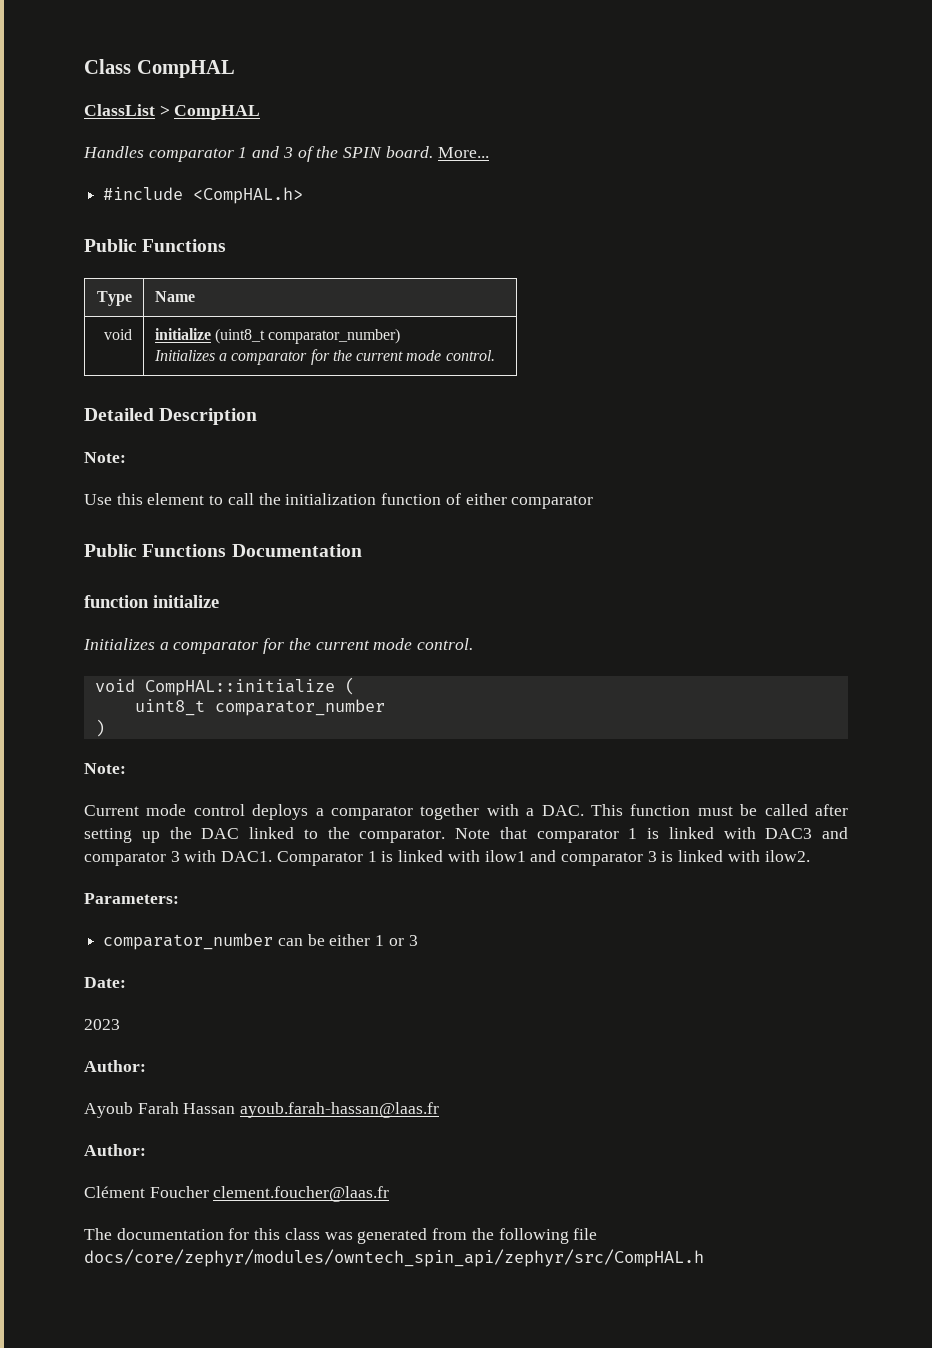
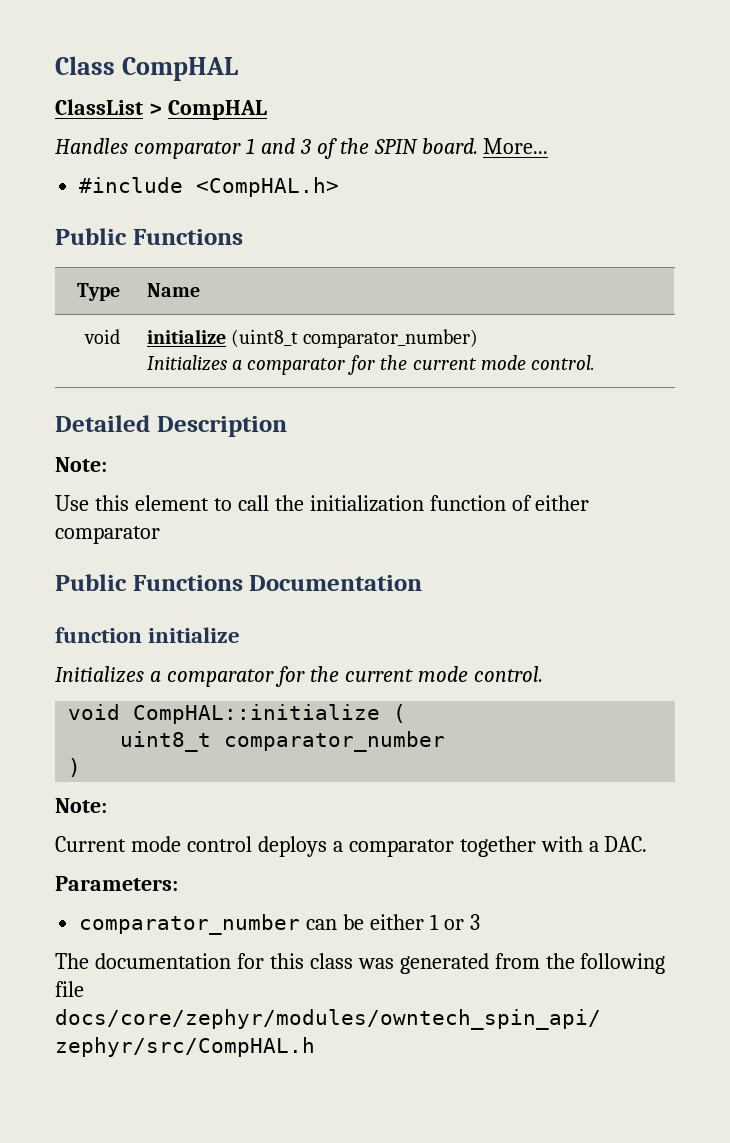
- Current mode control deploys a comparator together with a DAC. This function must be called after setting up the DAC linked to the comparator. Note that comparator 1 is linked with DAC3 and comparator 3 with DAC1. Comparator 1 is linked with ilow1 and comparator 3 is linked with ilow2.
+ Current mode control deploys a comparator together with a DAC.
- Date:
- 2023
- Author:
- Ayoub Farah Hassan ayoub.farah-hassan@laas.fr
- Author:
- Clément Foucher clement.foucher@laas.fr

